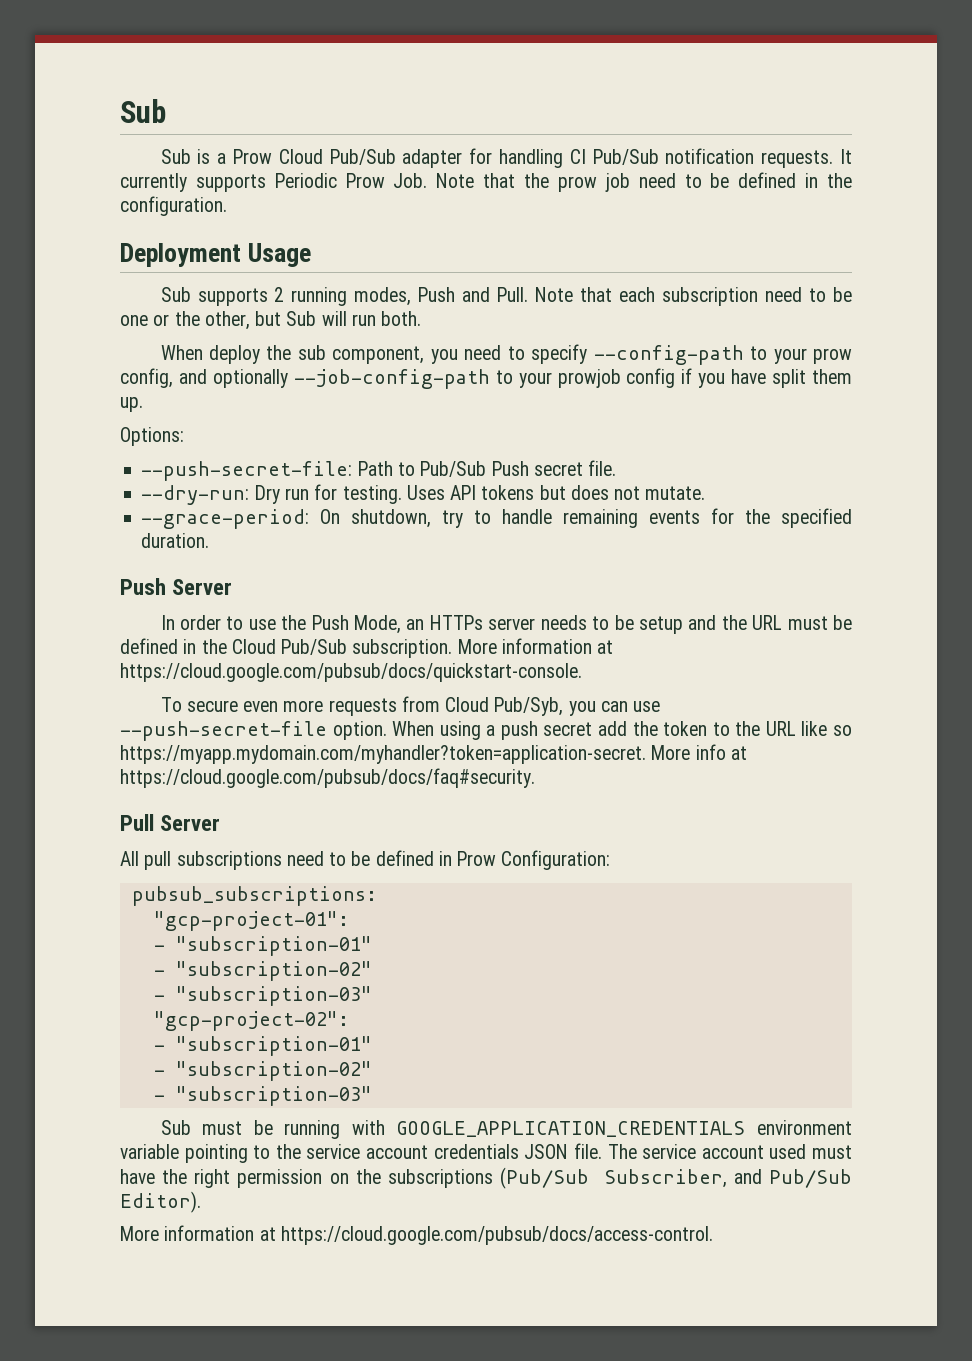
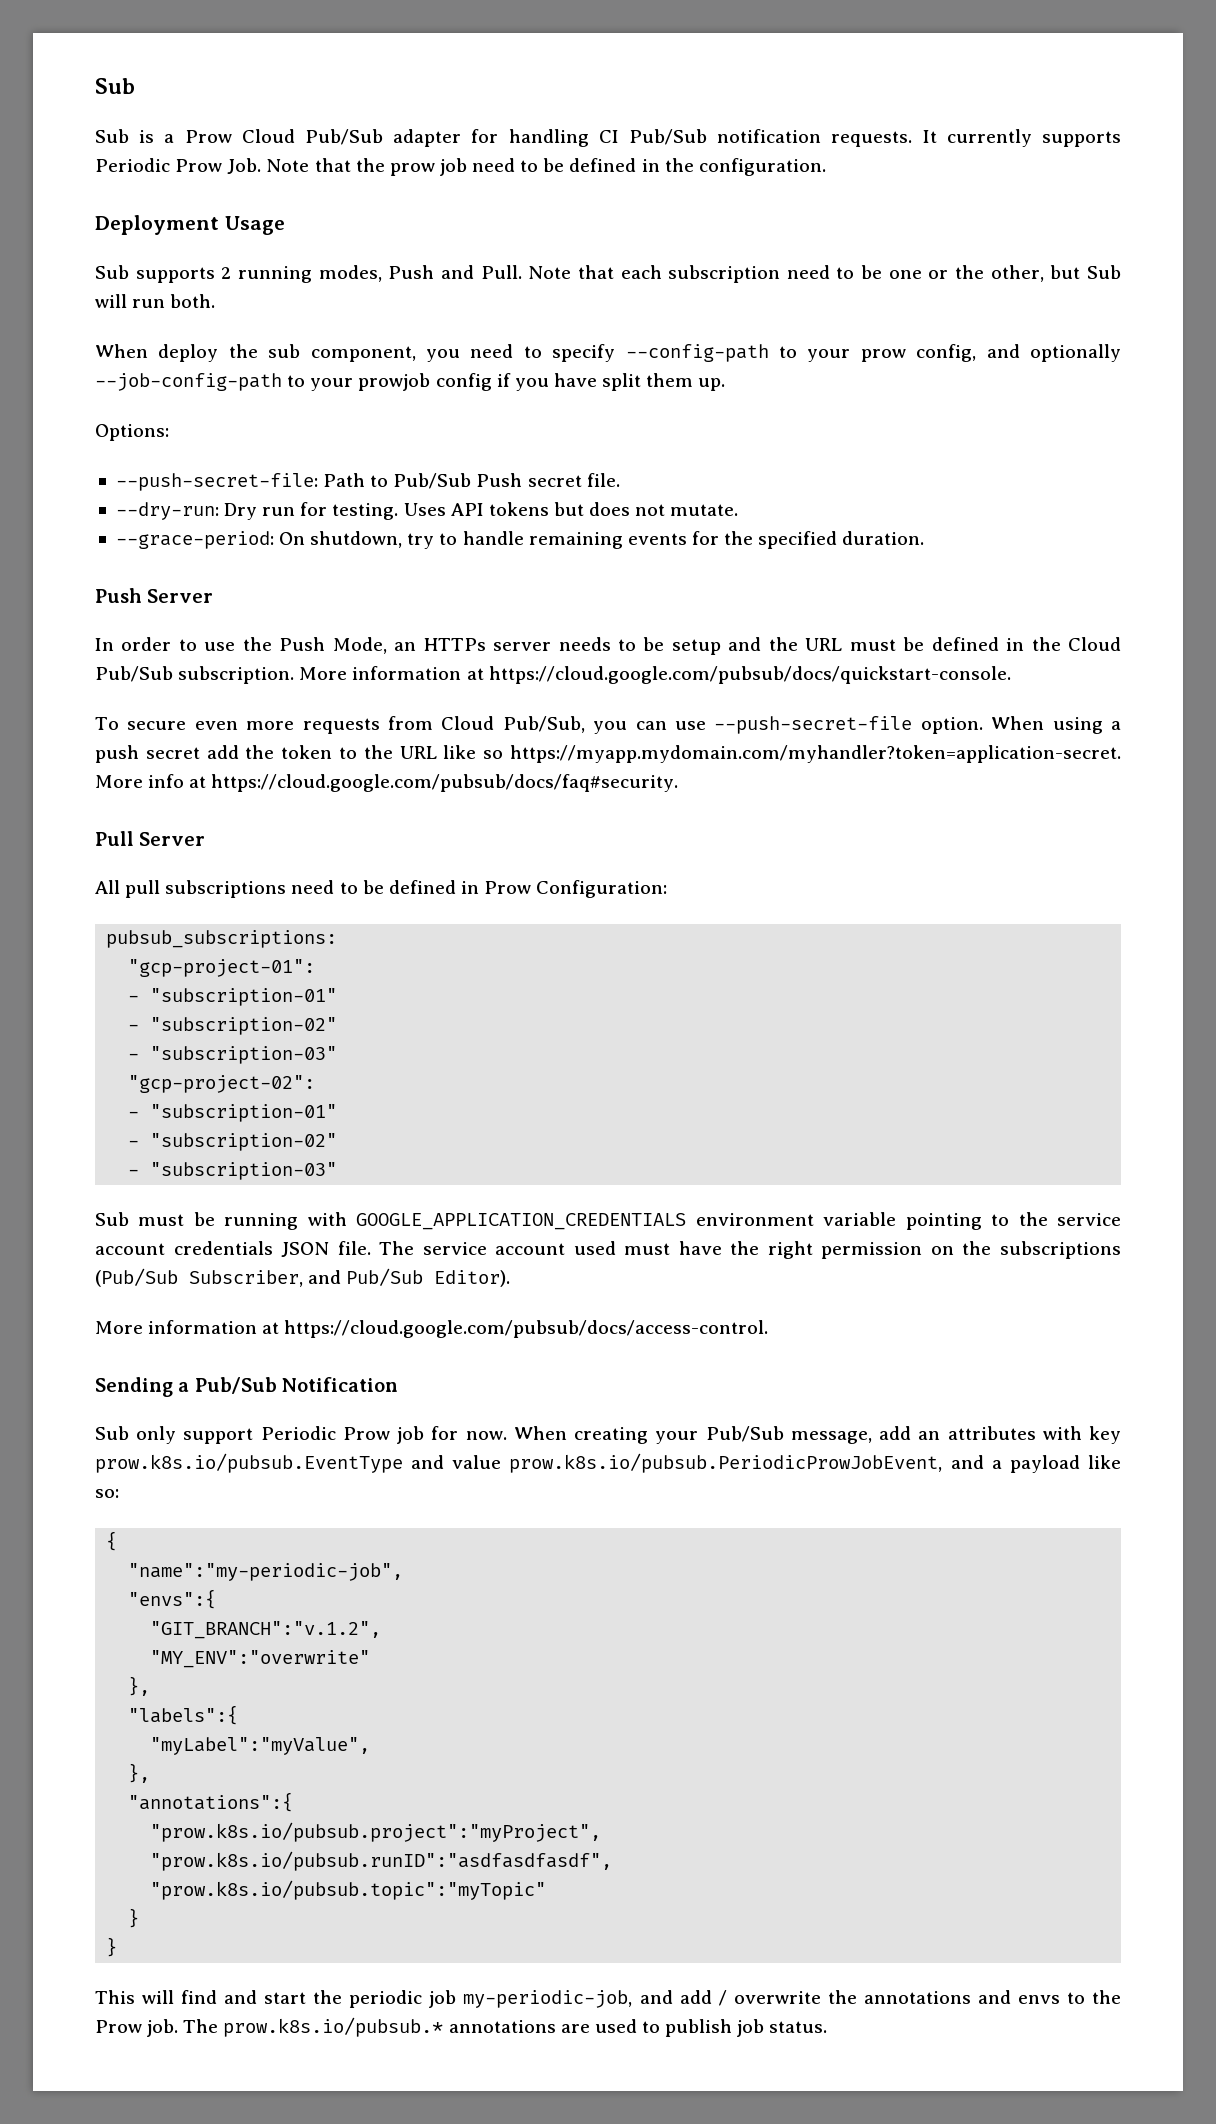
- To secure even more requests from Cloud Pub/Syb, you can use --push-secret-file option.
+ To secure even more requests from Cloud Pub/Sub, you can use --push-secret-file option.
+ Sending a Pub/Sub Notification
+ Sub only support Periodic Prow job for now. When creating your Pub/Sub message, add an attributes with key prow.k8s.io/pubsub.EventType and value prow.k8s.io/pubsub.PeriodicProwJobEvent, and a payload like so:
+ {
+ "name":"my-periodic-job",
+ "envs":{
+ "GIT_BRANCH":"v.1.2",
+ "MY_ENV":"overwrite"
+ },
+ "labels":{
+ "myLabel":"myValue",
+ },
+ "annotations":{
+ "prow.k8s.io/pubsub.project":"myProject",
+ "prow.k8s.io/pubsub.runID":"asdfasdfasdf",
+ "prow.k8s.io/pubsub.topic":"myTopic"
+ }
+ }
+ This will find and start the periodic job my-periodic-job, and add / overwrite the annotations and envs to the Prow job. The prow.k8s.io/pubsub.* annotations are used to publish job status.

